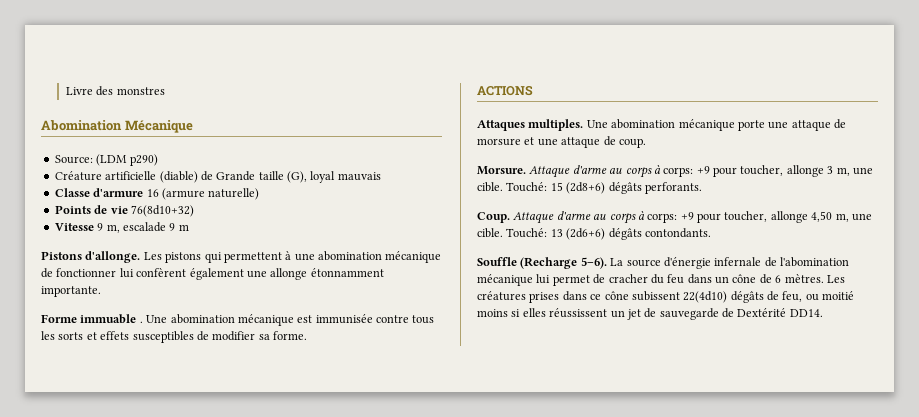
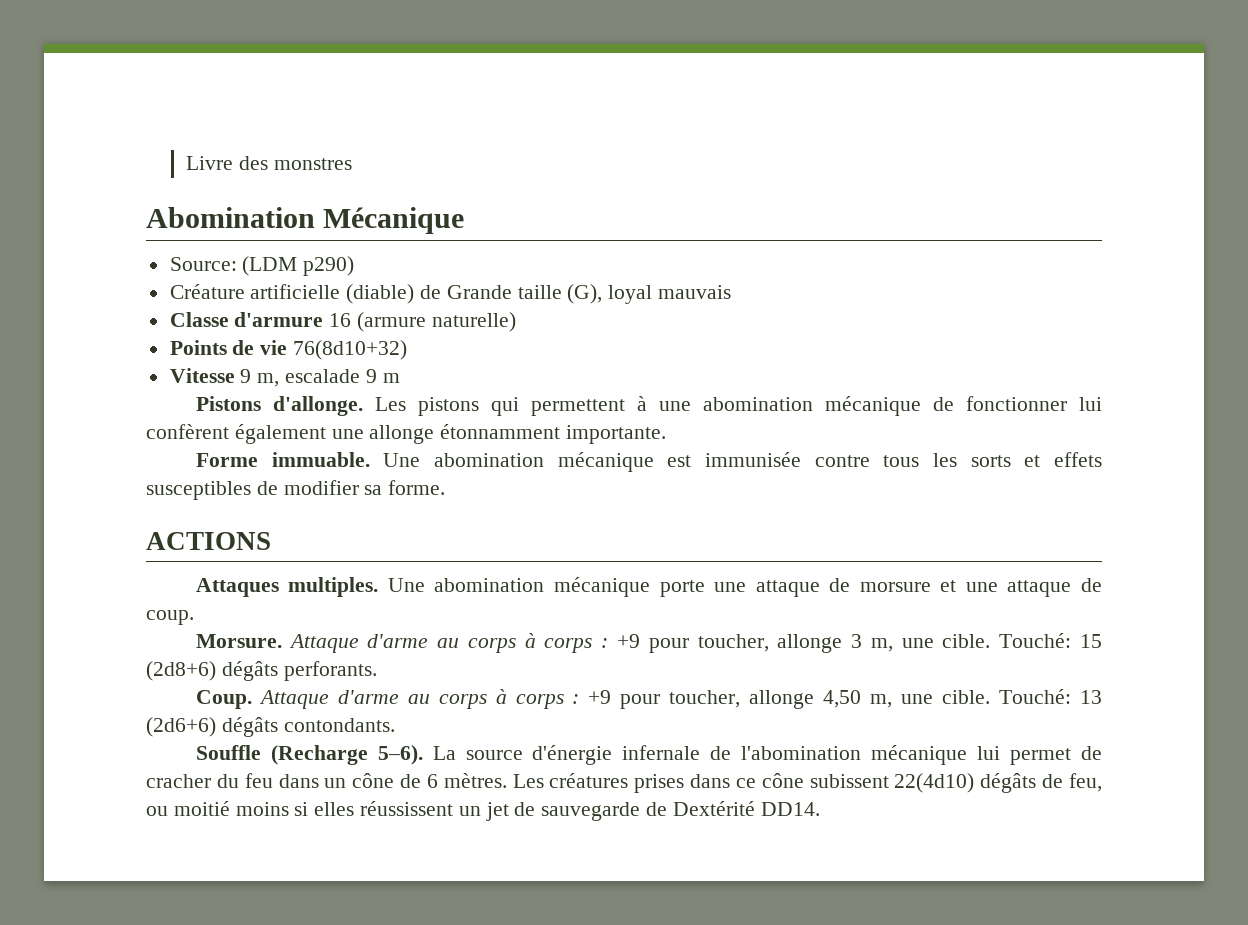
- Forme immuable .
+ Forme immuable.
- Attaque d'arme au corps à corps: +9 pour toucher, allonge 3 m, une cible.
+ Attaque d'arme au corps à corps : +9 pour toucher, allonge 3 m, une cible.
- Attaque d'arme au corps à corps: +9 pour toucher, allonge 4,50 m, une cible.
+ Attaque d'arme au corps à corps : +9 pour toucher, allonge 4,50 m, une cible.

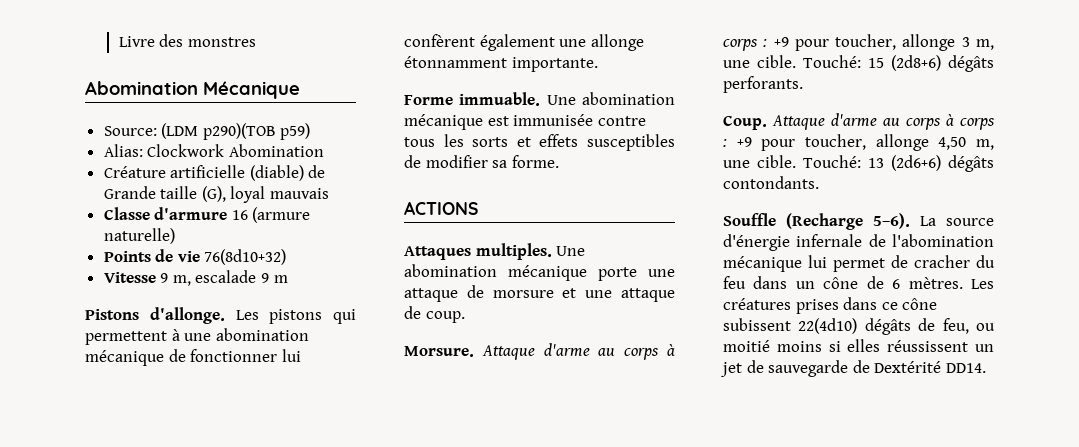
- Source: (LDM p290)
+ Source: (LDM p290)(TOB p59)
+ Alias: Clockwork Abomination

